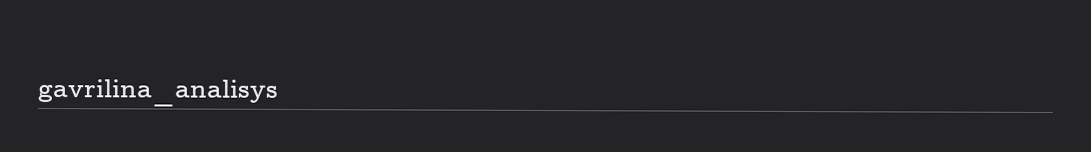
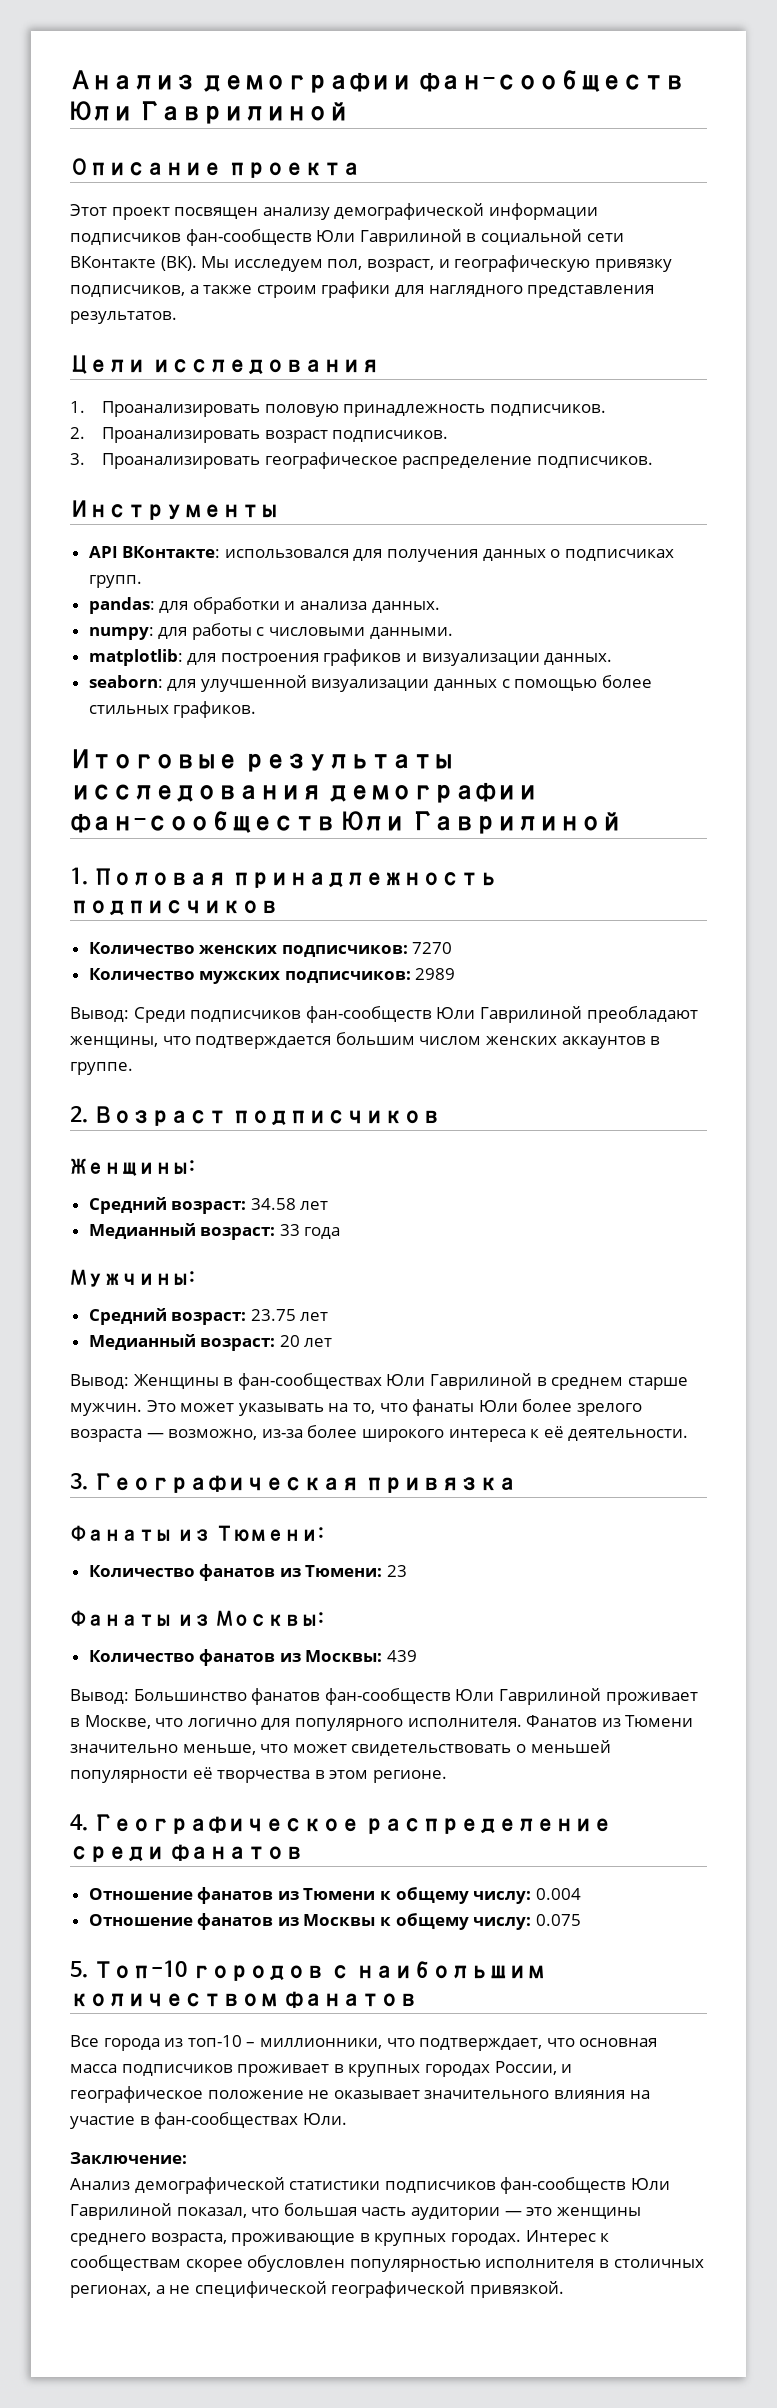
- gavrilina_analisys
+ Анализ демографии фан-сообществ Юли Гаврилиной
+ Описание проекта
+ Этот проект посвящен анализу демографической информации подписчиков фан-сообществ Юли Гаврилиной в социальной сети ВКонтакте (ВК). Мы исследуем пол, возраст, и географическую привязку подписчиков, а также строим графики для наглядного представления результатов.
+ Цели исследования
+ 1. Проанализировать половую принадлежность подписчиков.
+ 2. Проанализировать возраст подписчиков.
+ 3. Проанализировать географическое распределение подписчиков.
+ Инструменты
+ API ВКонтакте: использовался для получения данных о подписчиках групп.
+ pandas: для обработки и анализа данных.
+ numpy: для работы с числовыми данными.
+ matplotlib: для построения графиков и визуализации данных.
+ seaborn: для улучшенной визуализации данных с помощью более стильных графиков.
+ Итоговые результаты исследования демографии фан-сообществ Юли Гаврилиной
+ 1. Половая принадлежность подписчиков
+ Количество женских подписчиков: 7270
+ Количество мужских подписчиков: 2989
+ Вывод: Среди подписчиков фан-сообществ Юли Гаврилиной преобладают женщины, что подтверждается большим числом женских аккаунтов в группе.
+ 2. Возраст подписчиков
+ Женщины:
+ Средний возраст: 34.58 лет
+ Медианный возраст: 33 года
+ Мужчины:
+ Средний возраст: 23.75 лет
+ Медианный возраст: 20 лет
+ Вывод: Женщины в фан-сообществах Юли Гаврилиной в среднем старше мужчин. Это может указывать на то, что фанаты Юли более зрелого возраста — возможно, из-за более широкого интереса к её деятельности.
+ 3. Географическая привязка
+ Фанаты из Тюмени:
+ Количество фанатов из Тюмени: 23
+ Фанаты из Москвы:
+ Количество фанатов из Москвы: 439
+ Вывод: Большинство фанатов фан-сообществ Юли Гаврилиной проживает в Москве, что логично для популярного исполнителя. Фанатов из Тюмени значительно меньше, что может свидетельствовать о меньшей популярности её творчества в этом регионе.
+ 4. Географическое распределение среди фанатов
+ Отношение фанатов из Тюмени к общему числу: 0.004
+ Отношение фанатов из Москвы к общему числу: 0.075
+ 5. Топ-10 городов с наибольшим количеством фанатов
+ Все города из топ-10 – миллионники, что подтверждает, что основная масса подписчиков проживает в крупных городах России, и географическое положение не оказывает значительного влияния на участие в фан-сообществах Юли.
+ Заключение:
+ Анализ демографической статистики подписчиков фан-сообществ Юли Гаврилиной показал, что большая часть аудитории — это женщины среднего возраста, проживающие в крупных городах. Интерес к сообществам скорее обусловлен популярностью исполнителя в столичных регионах, а не специфической географической привязкой.

